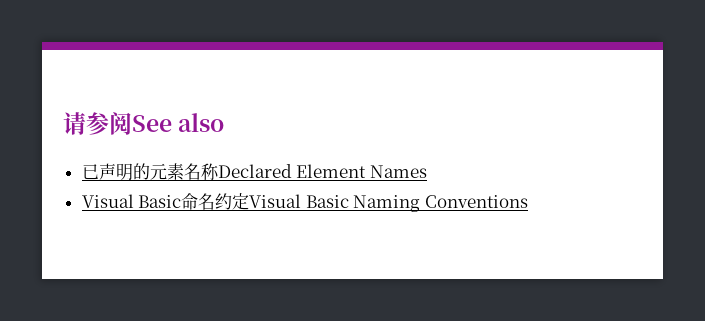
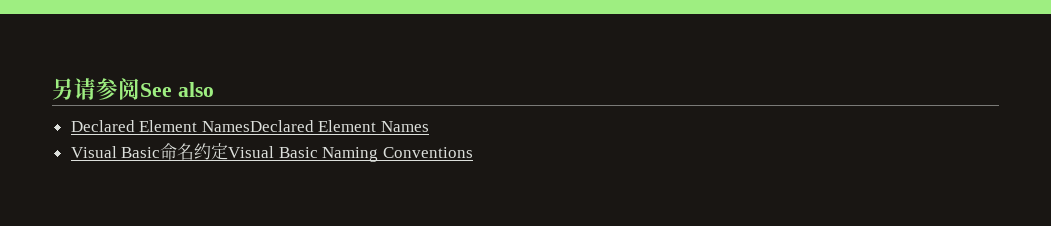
- 请参阅See also
+ 另请参阅See also
- 已声明的元素名称Declared Element Names
+ Declared Element NamesDeclared Element Names

